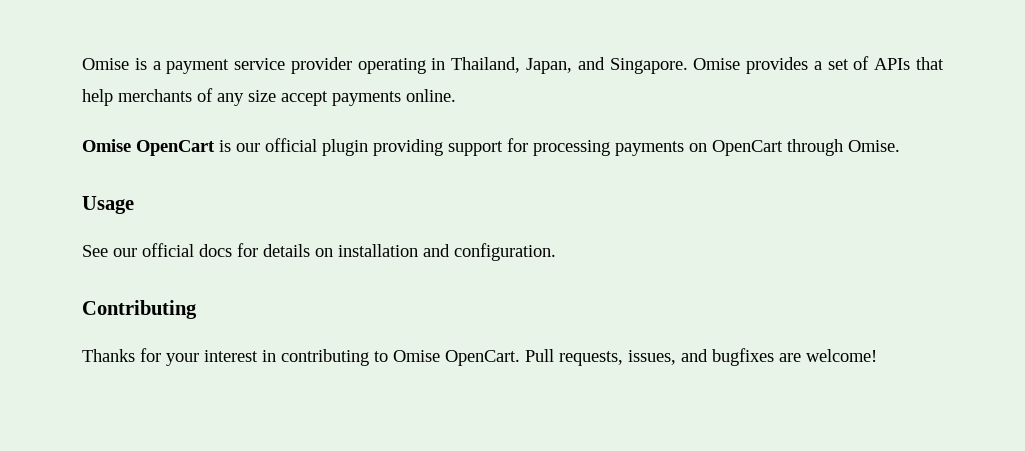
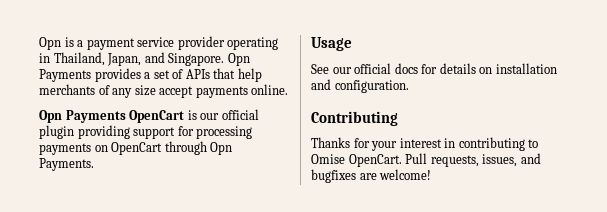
- Omise is a payment service provider operating in Thailand, Japan, and Singapore.
+ Opn is a payment service provider operating in Thailand, Japan, and Singapore.
- Omise provides a set of APIs that help merchants of any size accept payments online.
+ Opn Payments provides a set of APIs that help merchants of any size accept payments online.
- Omise OpenCart is our official plugin providing support for processing payments on OpenCart through Omise.
+ Opn Payments OpenCart is our official plugin providing support for processing payments on OpenCart through Opn Payments.

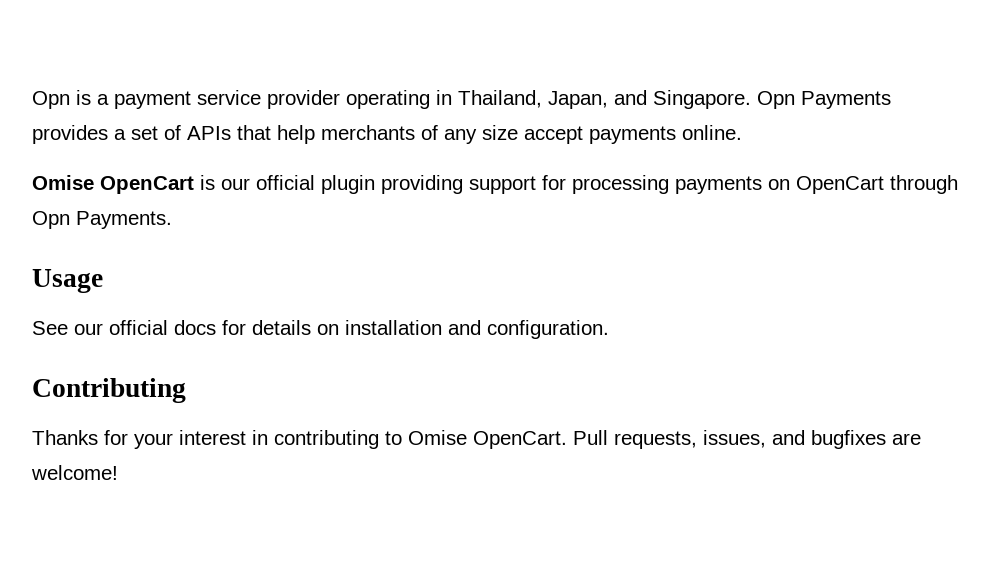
- Opn Payments OpenCart is our official plugin providing support for processing payments on OpenCart through Opn Payments.
+ Omise OpenCart is our official plugin providing support for processing payments on OpenCart through Opn Payments.

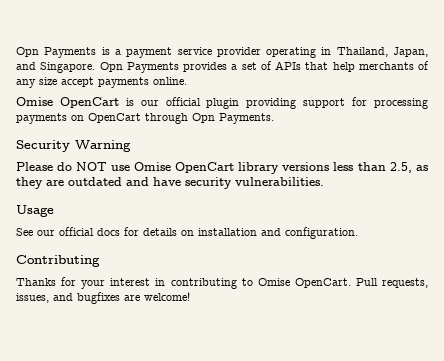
- Opn is a payment service provider operating in Thailand, Japan, and Singapore.
+ Opn Payments is a payment service provider operating in Thailand, Japan, and Singapore.
+ Security Warning
+ Please do NOT use Omise OpenCart library versions less than 2.5, as they are outdated and have security vulnerabilities.

